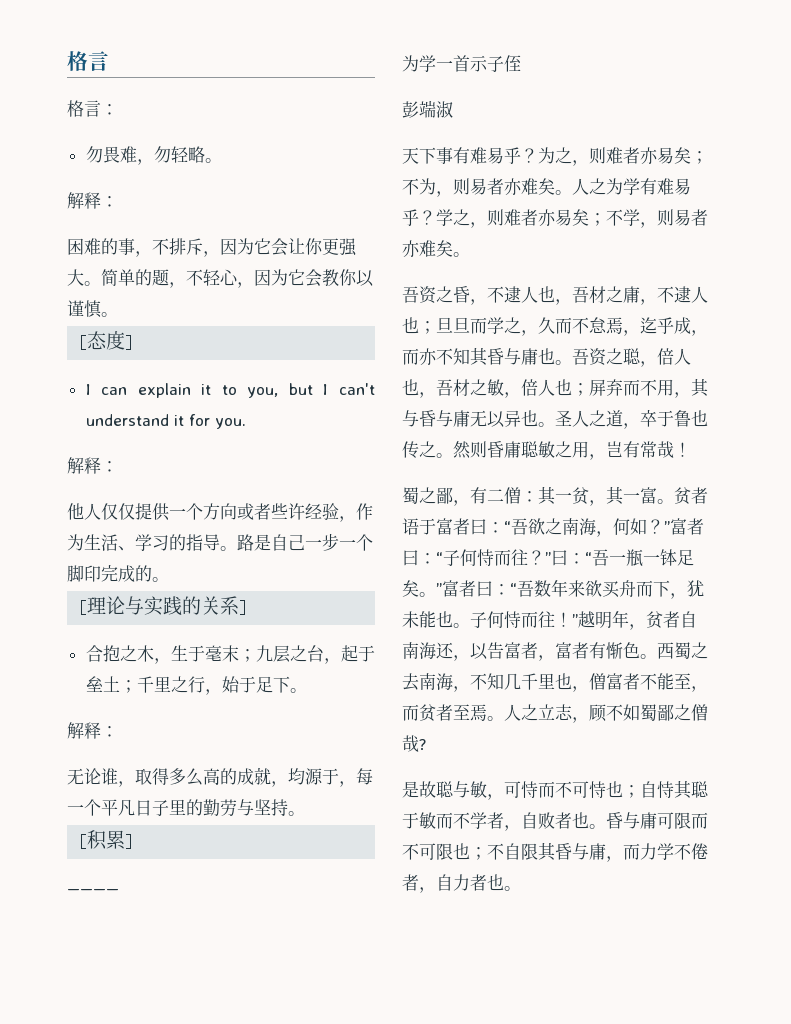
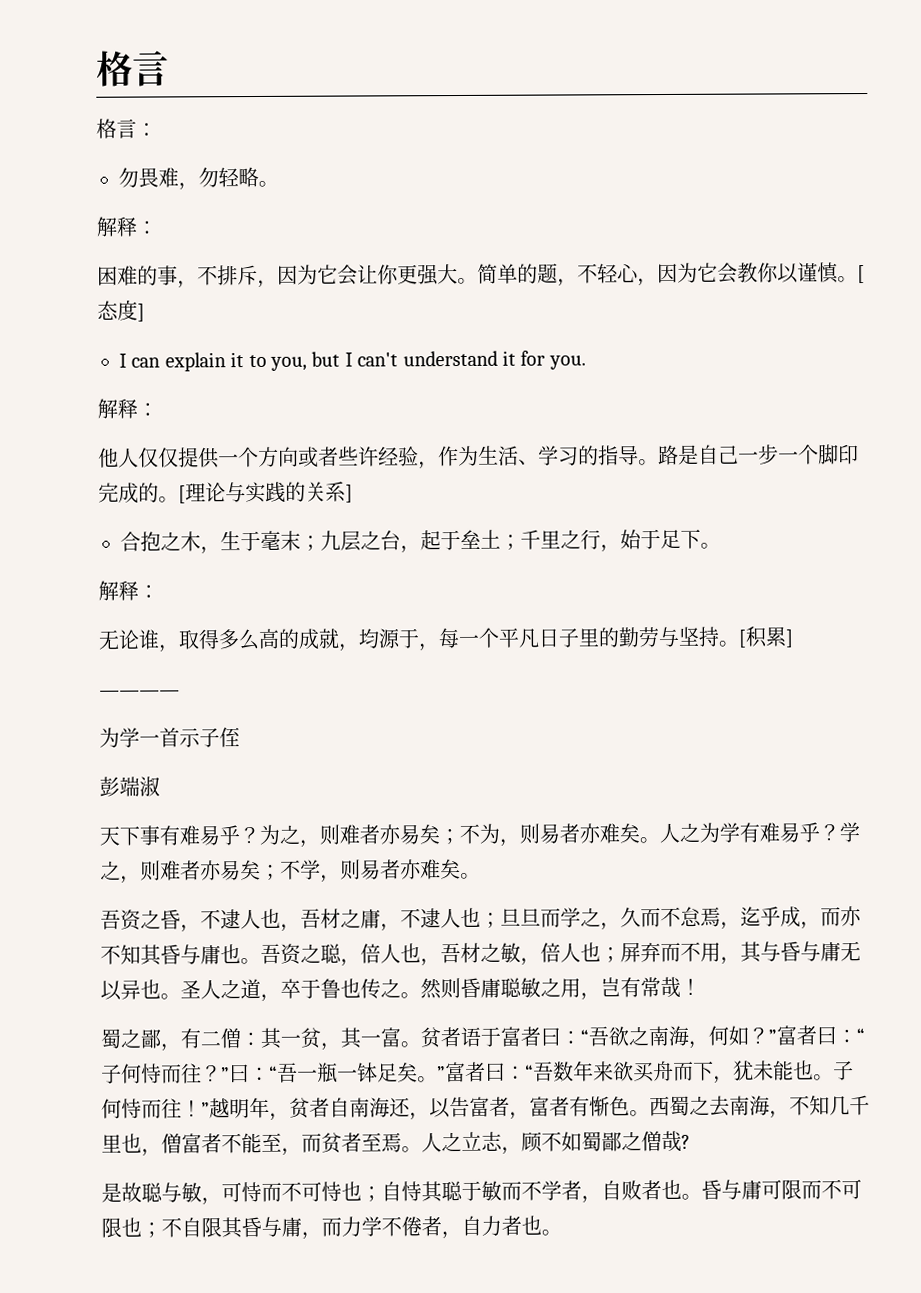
- 简单的题，不轻心，因为它会教你以谨慎。
- [态度]
+ 简单的题，不轻心，因为它会教你以谨慎。[态度]
- 路是自己一步一个脚印完成的。
- [理论与实践的关系]
+ 路是自己一步一个脚印完成的。[理论与实践的关系]
- 无论谁，取得多么高的成就，均源于，每一个平凡日子里的勤劳与坚持。
- [积累]
+ 无论谁，取得多么高的成就，均源于，每一个平凡日子里的勤劳与坚持。[积累]

